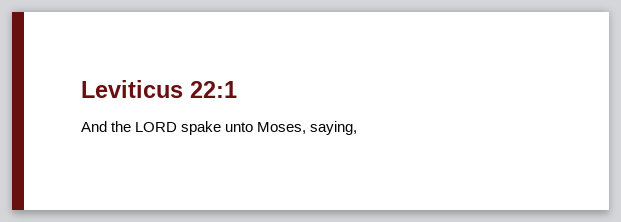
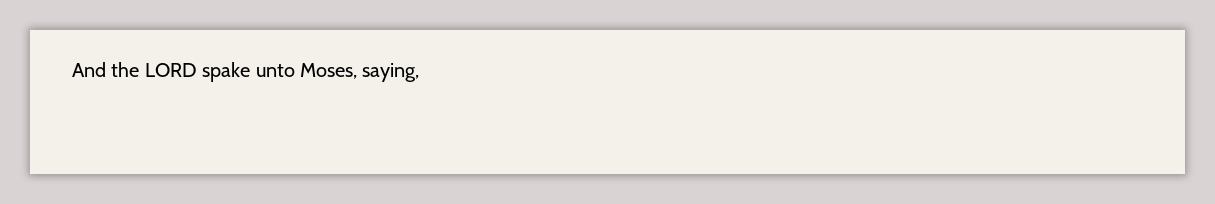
- Leviticus 22:1

